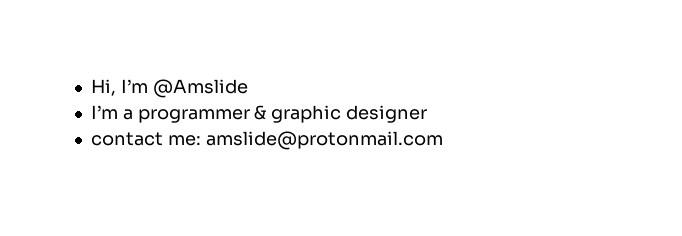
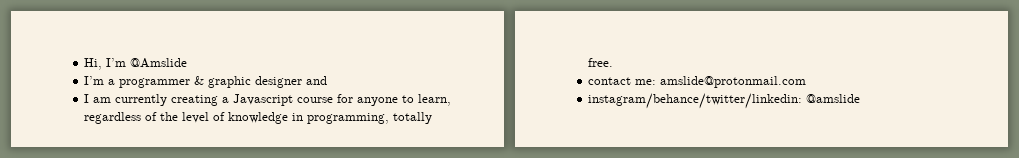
- I’m a programmer & graphic designer
+ I’m a programmer & graphic designer and
+ I am currently creating a Javascript course for anyone to learn, regardless of the level of knowledge in programming, totally free.
+ instagram/behance/twitter/linkedin: @amslide

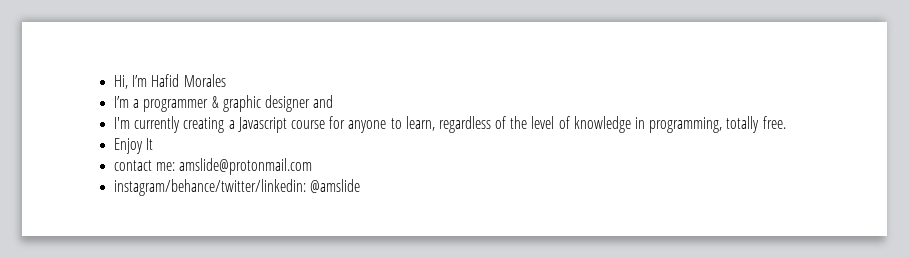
- Hi, I’m @Amslide
+ Hi, I’m Hafid Morales
- I am currently creating a Javascript course for anyone to learn, regardless of the level of knowledge in programming, totally free.
+ I'm currently creating a Javascript course for anyone to learn, regardless of the level of knowledge in programming, totally free.
+ Enjoy It

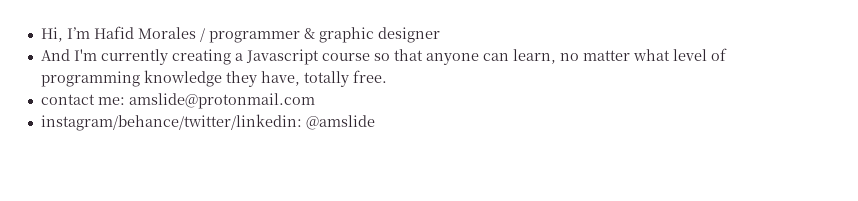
- Hi, I’m Hafid Morales
- I’m a programmer & graphic designer and
- I'm currently creating a Javascript course for anyone to learn, regardless of the level of knowledge in programming, totally free.
+ Hi, I’m Hafid Morales / programmer & graphic designer
+ And I'm currently creating a Javascript course so that anyone can learn, no matter what level of programming knowledge they have, totally free.
- Enjoy It

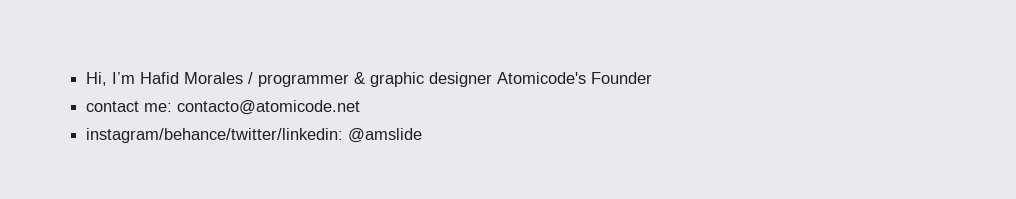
- Hi, I’m Hafid Morales / programmer & graphic designer
- And I'm currently creating a Javascript course so that anyone can learn, no matter what level of programming knowledge they have, totally free.
+ Hi, I’m Hafid Morales / programmer & graphic designer Atomicode's Founder
- contact me: amslide@protonmail.com
+ contact me: contacto@atomicode.net

